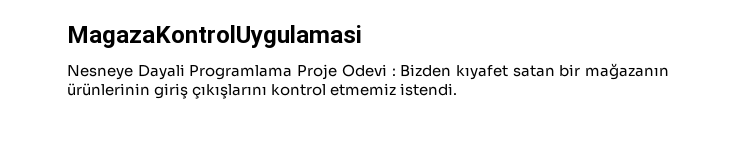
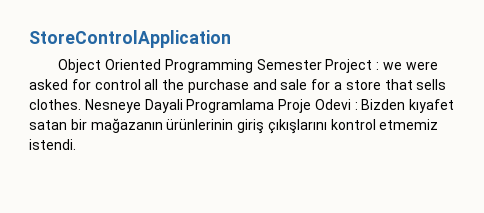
- MagazaKontrolUygulamasi
- Nesneye Dayali Programlama Proje Odevi : Bizden kıyafet satan bir mağazanın ürünlerinin giriş çıkışlarını kontrol etmemiz istendi.
+ StoreControlApplication
+ Object Oriented Programming Semester Project : we were asked for control all the purchase and sale for a store that sells clothes. Nesneye Dayali Programlama Proje Odevi : Bizden kıyafet satan bir mağazanın ürünlerinin giriş çıkışlarını kontrol etmemiz istendi.

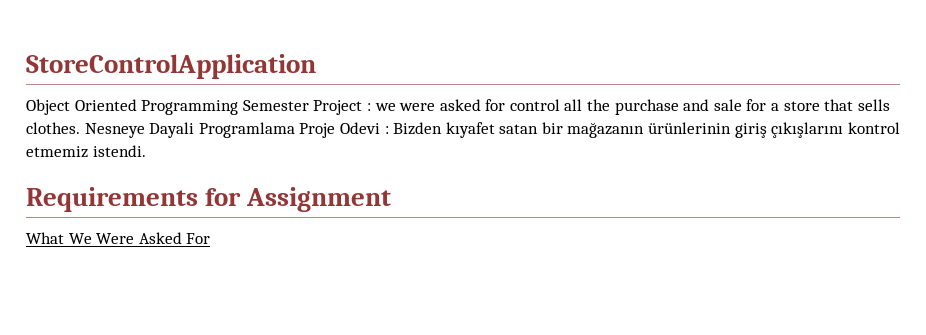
+ Requirements for Assignment
+ What We Were Asked For

